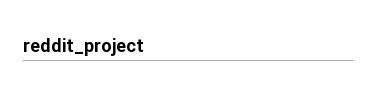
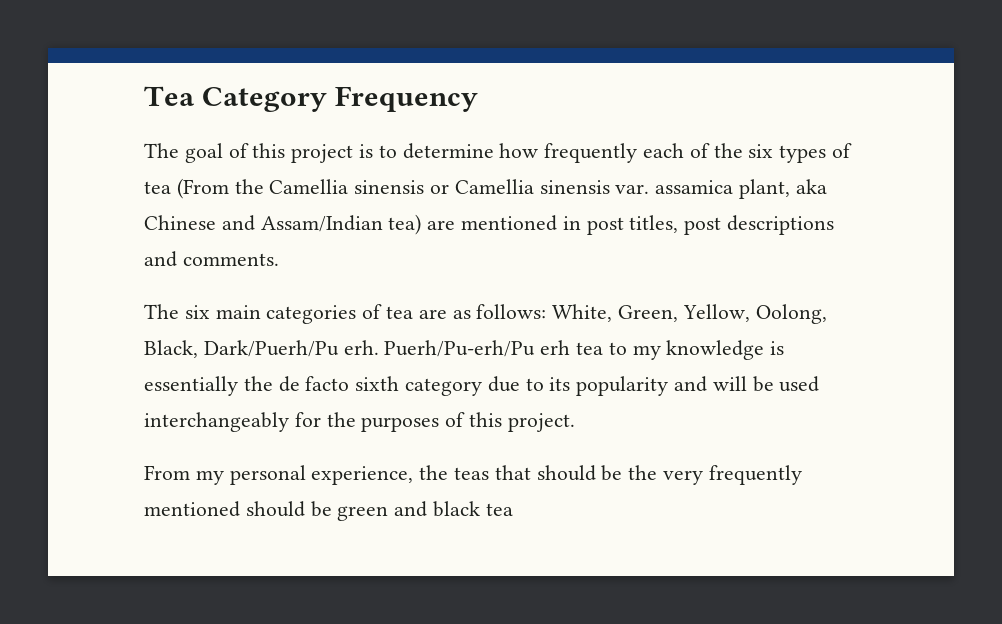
- reddit_project
+ Tea Category Frequency
+ The goal of this project is to determine how frequently each of the six types of tea (From the Camellia sinensis or Camellia sinensis var. assamica plant, aka Chinese and Assam/Indian tea) are mentioned in post titles, post descriptions and comments.
+ The six main categories of tea are as follows: White, Green, Yellow, Oolong, Black, Dark/Puerh/Pu erh. Puerh/Pu-erh/Pu erh tea to my knowledge is essentially the de facto sixth category due to its popularity and will be used interchangeably for the purposes of this project.
+ From my personal experience, the teas that should be the very frequently mentioned should be green and black tea

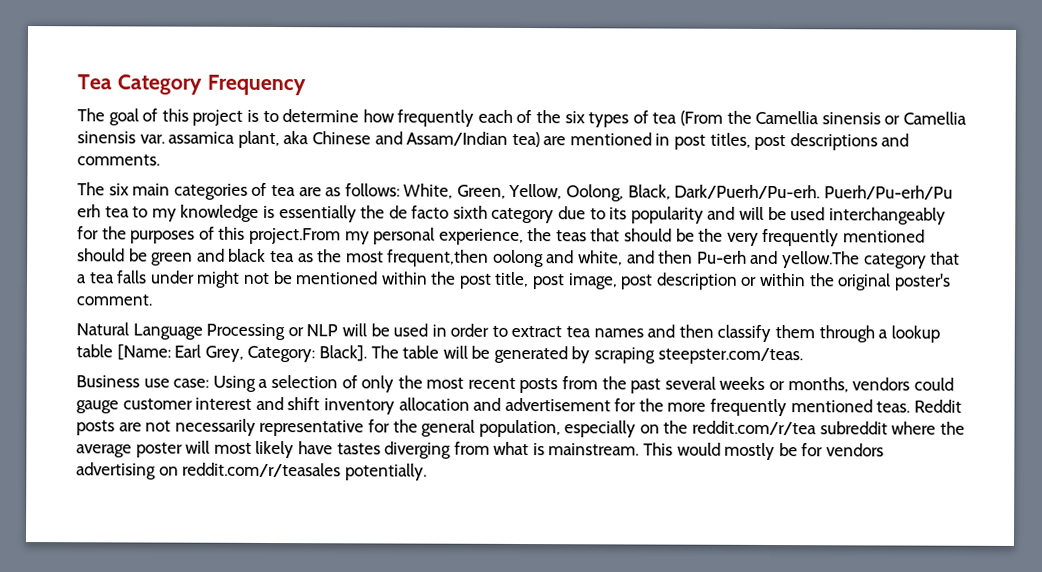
- The six main categories of tea are as follows: White, Green, Yellow, Oolong, Black, Dark/Puerh/Pu erh.
+ The six main categories of tea are as follows: White, Green, Yellow, Oolong, Black, Dark/Puerh/Pu-erh.
- Puerh/Pu-erh/Pu erh tea to my knowledge is essentially the de facto sixth category due to its popularity and will be used interchangeably for the purposes of this project.
- From my personal experience, the teas that should be the very frequently mentioned should be green and black tea
+ Puerh/Pu-erh/Pu erh tea to my knowledge is essentially the de facto sixth category due to its popularity and will be used interchangeably for the purposes of this project.From my personal experience, the teas that should be the very frequently mentioned should be green and black tea as the most frequent,then oolong and white, and then Pu-erh and yellow.The category that a tea falls under might not be mentioned within the post title, post image, post description or within the original poster's comment.
+ Natural Language Processing or NLP will be used in order to extract tea names and then classify them through a lookup table [Name: Earl Grey, Category: Black]. The table will be generated by scraping steepster.com/teas.
+ Business use case: Using a selection of only the most recent posts from the past several weeks or months, vendors could gauge customer interest and shift inventory allocation and advertisement for the more frequently mentioned teas. Reddit posts are not necessarily representative for the general population, especially on the reddit.com/r/tea subreddit where the average poster will most likely have tastes diverging from what is mainstream. This would mostly be for vendors advertising on reddit.com/r/teasales potentially.

